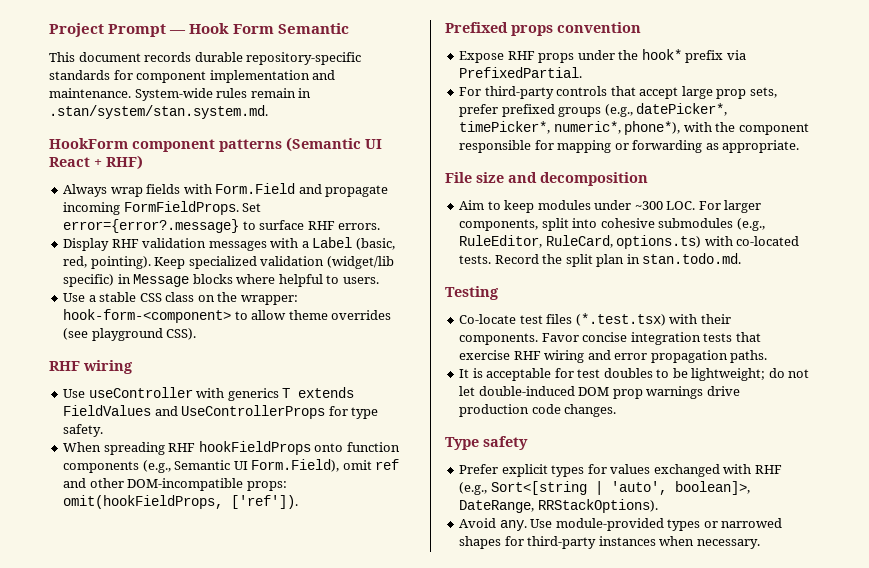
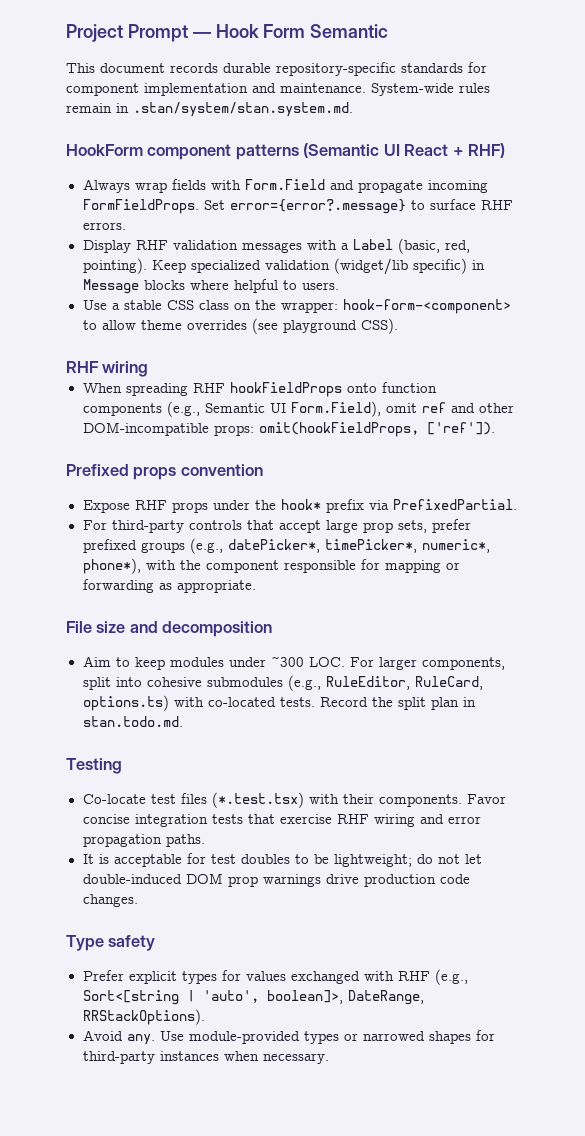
- Use useController with generics T extends FieldValues and UseControllerProps for type safety.

